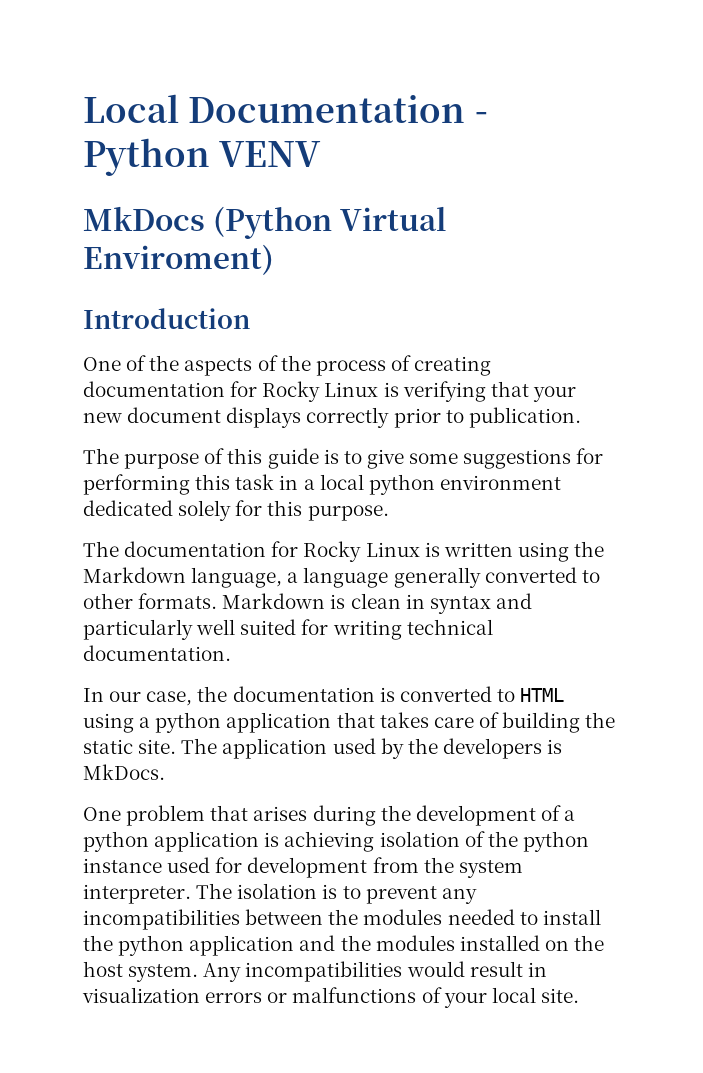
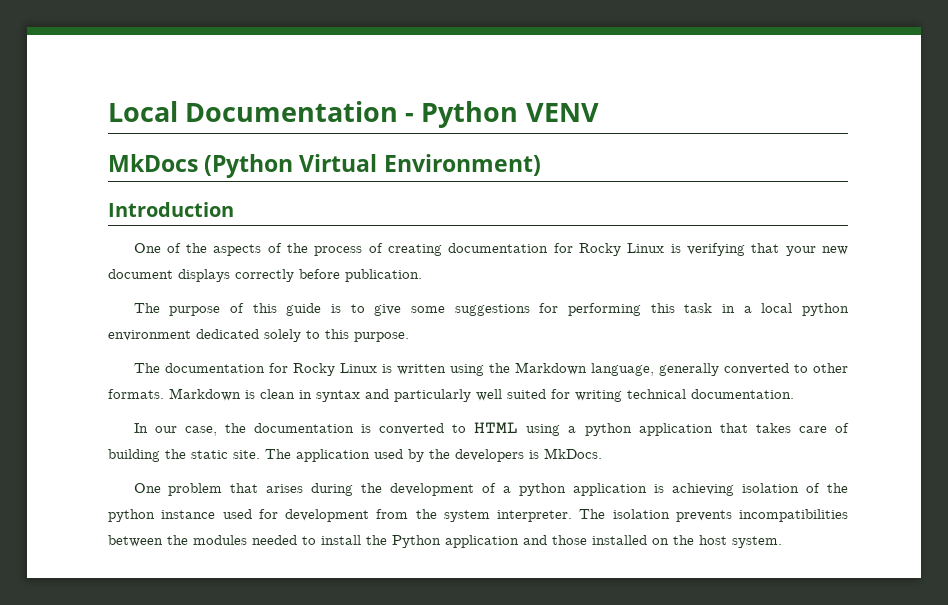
- MkDocs (Python Virtual Enviroment)
+ MkDocs (Python Virtual Environment)
- One of the aspects of the process of creating documentation for Rocky Linux is verifying that your new document displays correctly prior to publication.
+ One of the aspects of the process of creating documentation for Rocky Linux is verifying that your new document displays correctly before publication.
- The purpose of this guide is to give some suggestions for performing this task in a local python environment dedicated solely for this purpose.
+ The purpose of this guide is to give some suggestions for performing this task in a local python environment dedicated solely to this purpose.
- The documentation for Rocky Linux is written using the Markdown language, a language generally converted to other formats.
+ The documentation for Rocky Linux is written using the Markdown language, generally converted to other formats.
- The isolation is to prevent any incompatibilities between the modules needed to install the python application and the modules installed on the host system. Any incompatibilities would result in visualization errors or malfunctions of your local site.
+ The isolation prevents incompatibilities between the modules needed to install the Python application and those installed on the host system.

